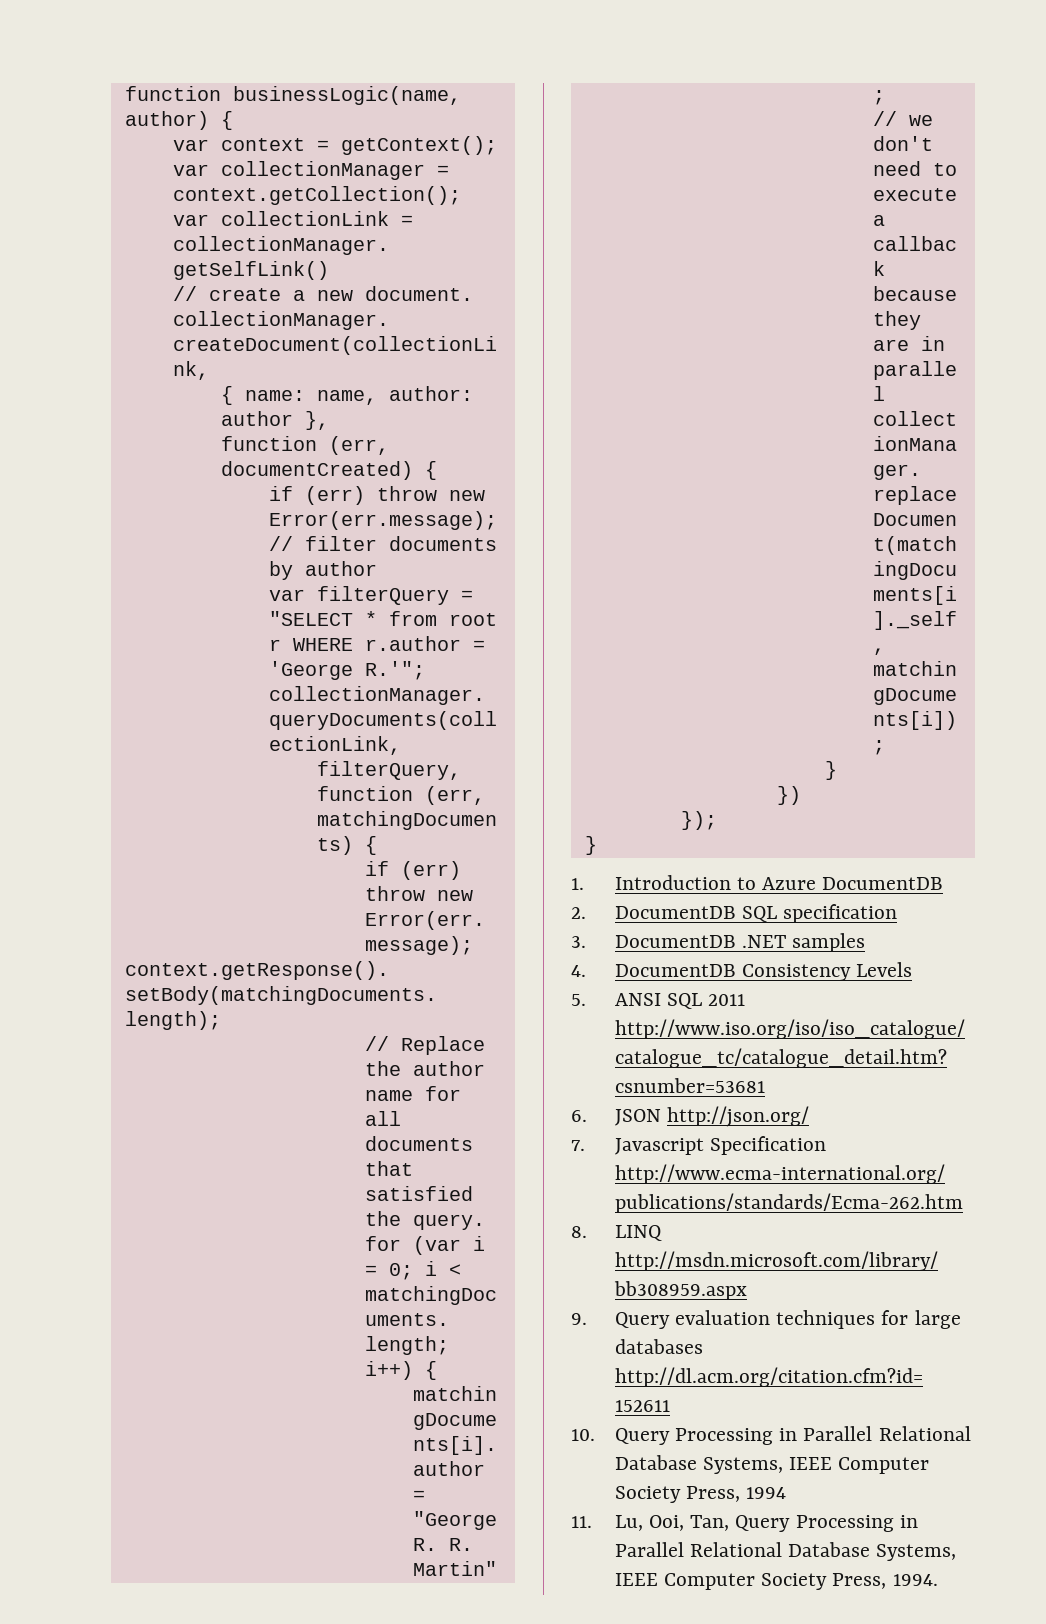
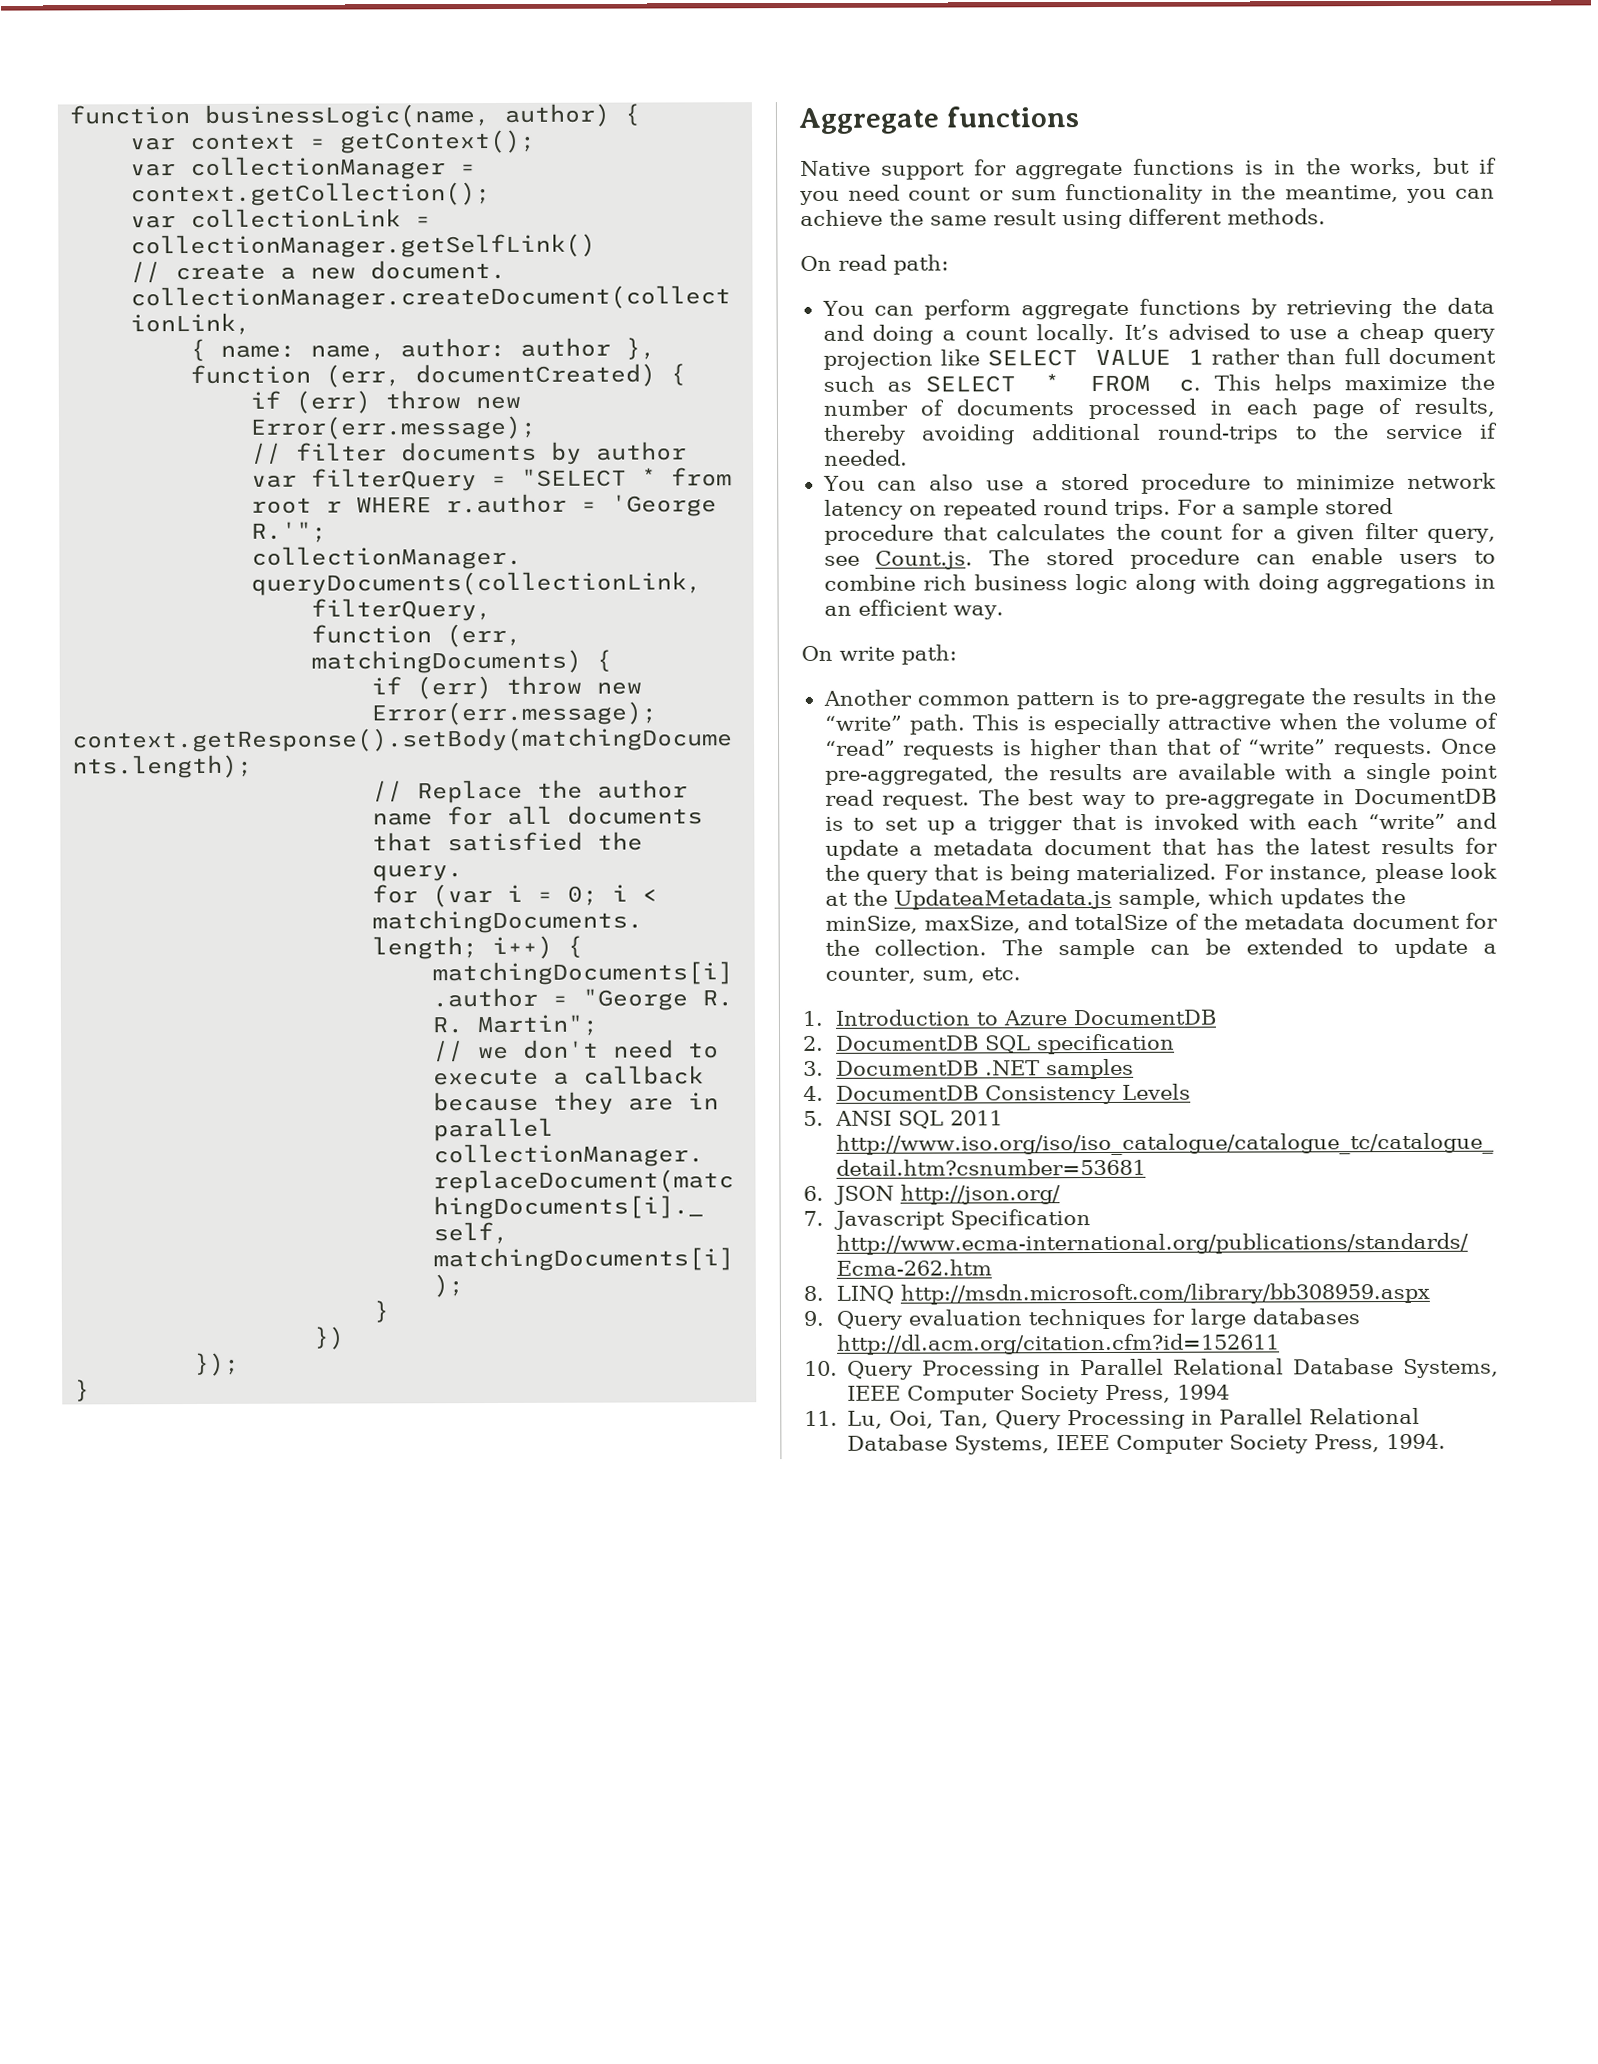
+ Aggregate functions
+ Native support for aggregate functions is in the works, but if you need count or sum functionality in the meantime, you can achieve the same result using different methods.
+ On read path:
+ You can perform aggregate functions by retrieving the data and doing a count locally. It’s advised to use a cheap query projection like SELECT VALUE 1 rather than full document such as SELECT * FROM c. This helps maximize the number of documents processed in each page of results, thereby avoiding additional round-trips to the service if needed.
+ You can also use a stored procedure to minimize network latency on repeated round trips. For a sample stored procedure that calculates the count for a given filter query, see Count.js. The stored procedure can enable users to combine rich business logic along with doing aggregations in an efficient way.
+ On write path:
+ Another common pattern is to pre-aggregate the results in the “write” path. This is especially attractive when the volume of “read” requests is higher than that of “write” requests. Once pre-aggregated, the results are available with a single point read request. The best way to pre-aggregate in DocumentDB is to set up a trigger that is invoked with each “write” and update a metadata document that has the latest results for the query that is being materialized. For instance, please look at the UpdateaMetadata.js sample, which updates the minSize, maxSize, and totalSize of the metadata document for the collection. The sample can be extended to update a counter, sum, etc.

